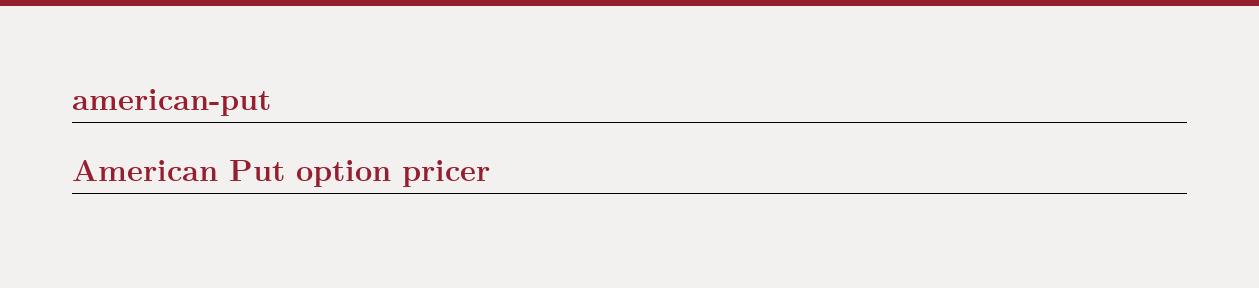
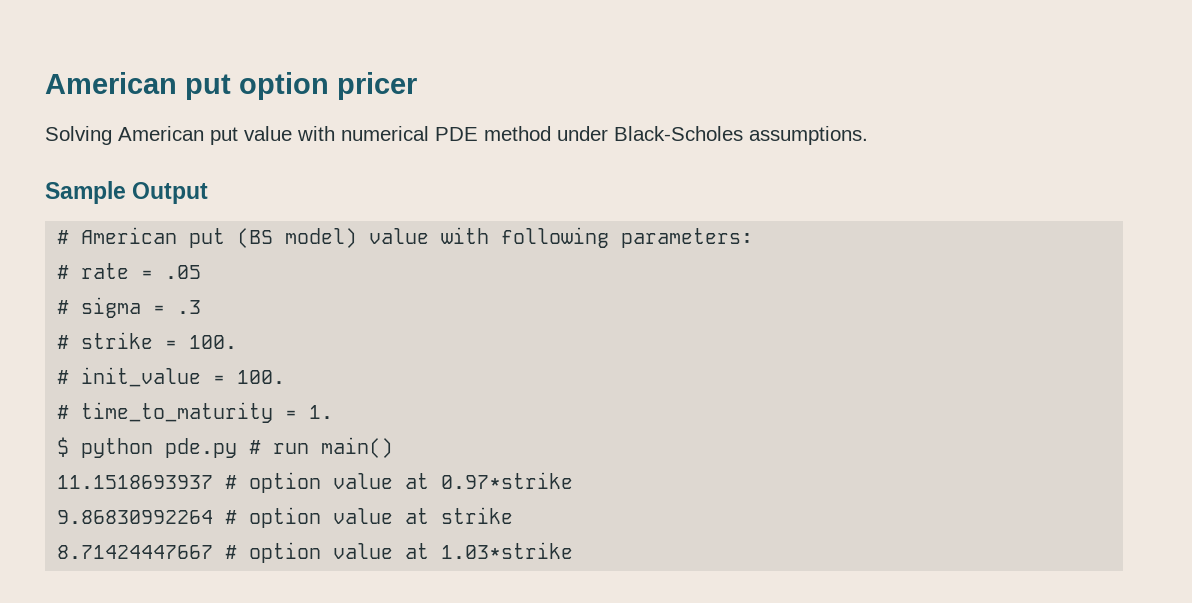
- american-put
- American Put option pricer
+ American put option pricer
+ Solving American put value with numerical PDE method under Black-Scholes assumptions.
+ Sample Output
+ # American put (BS model) value with following parameters:
+ # rate = .05
+ # sigma = .3
+ # strike = 100.
+ # init_value = 100.
+ # time_to_maturity = 1.
+ $ python pde.py # run main()
+ 11.1518693937 # option value at 0.97*strike
+ 9.86830992264 # option value at strike
+ 8.71424447667 # option value at 1.03*strike

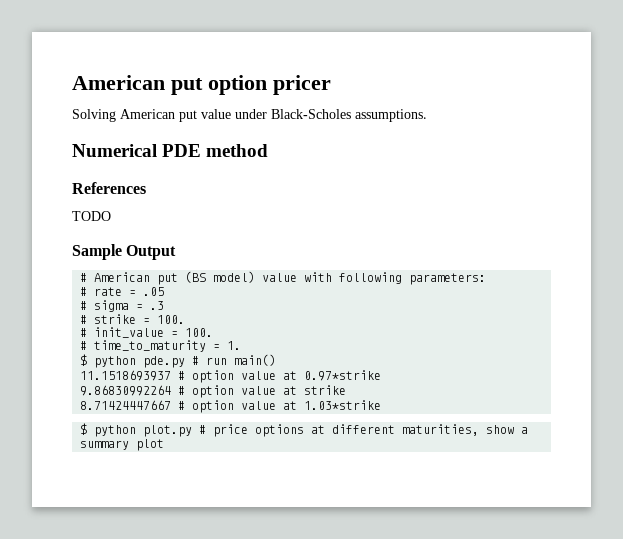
- Solving American put value with numerical PDE method under Black-Scholes assumptions.
+ Solving American put value under Black-Scholes assumptions.
+ Numerical PDE method
+ References
+ TODO
+ $ python plot.py # price options at different maturities, show a summary plot

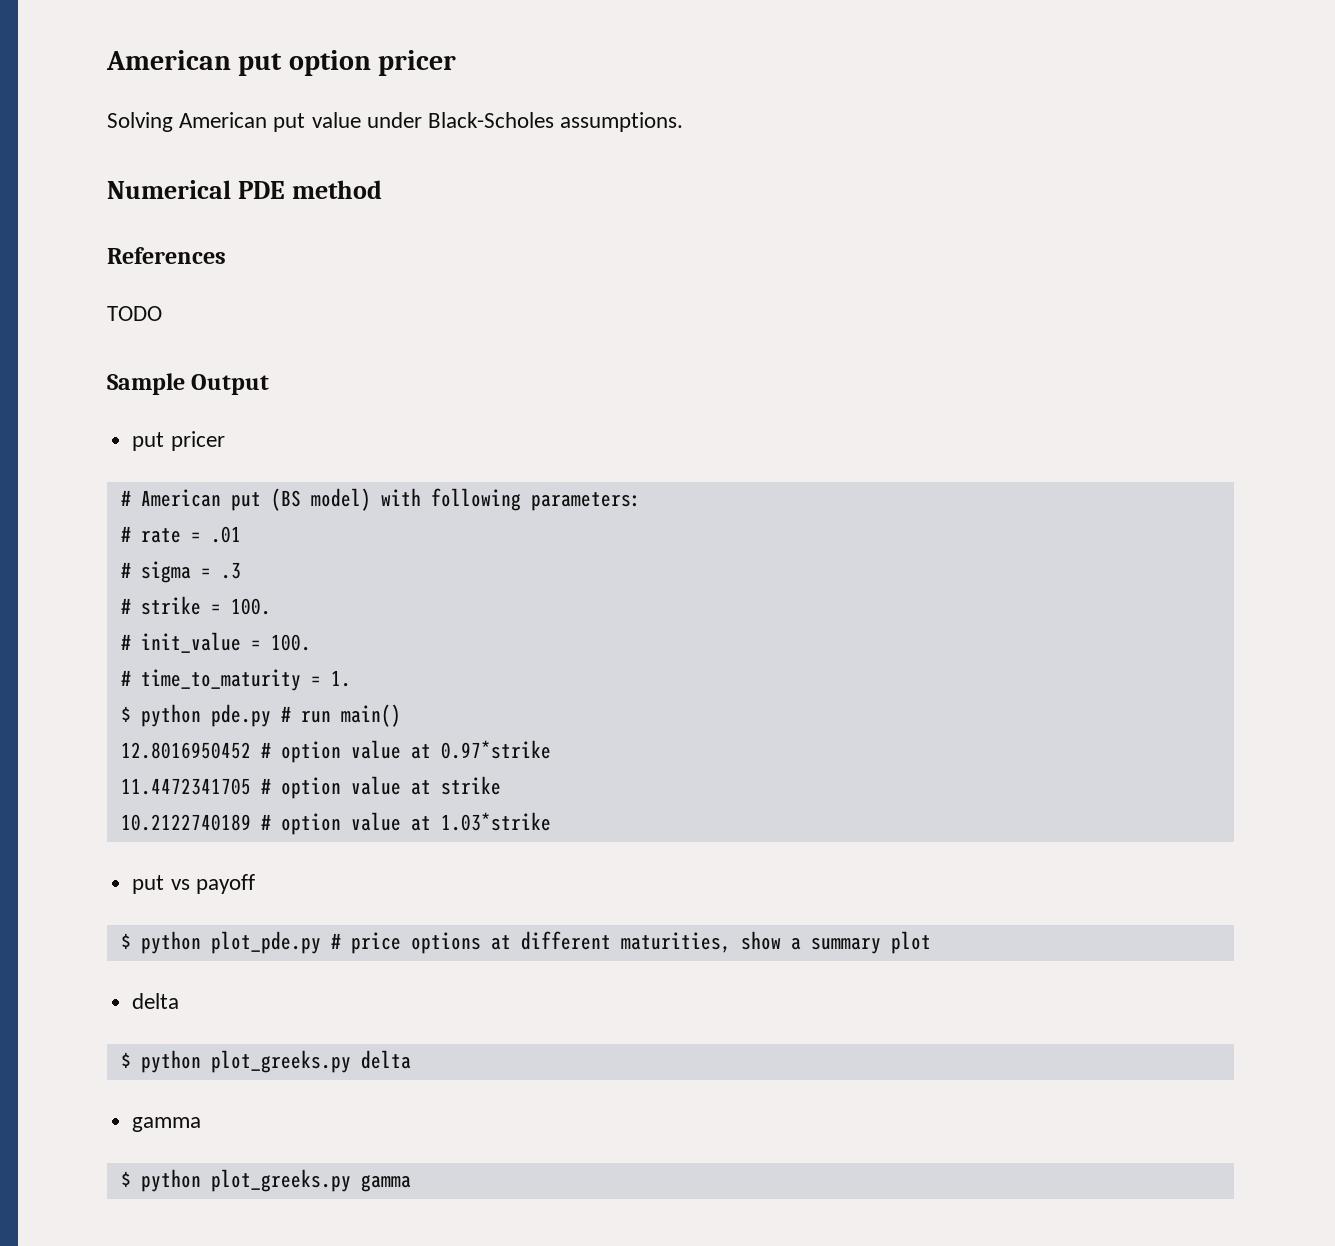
+ put pricer
- # American put (BS model) value with following parameters:
+ # American put (BS model) with following parameters:
- # rate = .05
+ # rate = .01
- 11.1518693937 # option value at 0.97*strike
+ 12.8016950452 # option value at 0.97*strike
- 9.86830992264 # option value at strike
+ 11.4472341705 # option value at strike
- 8.71424447667 # option value at 1.03*strike
+ 10.2122740189 # option value at 1.03*strike
- $ python plot.py # price options at different maturities, show a summary plot
+ put vs payoff
+ $ python plot_pde.py # price options at different maturities, show a summary plot
+ delta
+ $ python plot_greeks.py delta
+ gamma
+ $ python plot_greeks.py gamma

